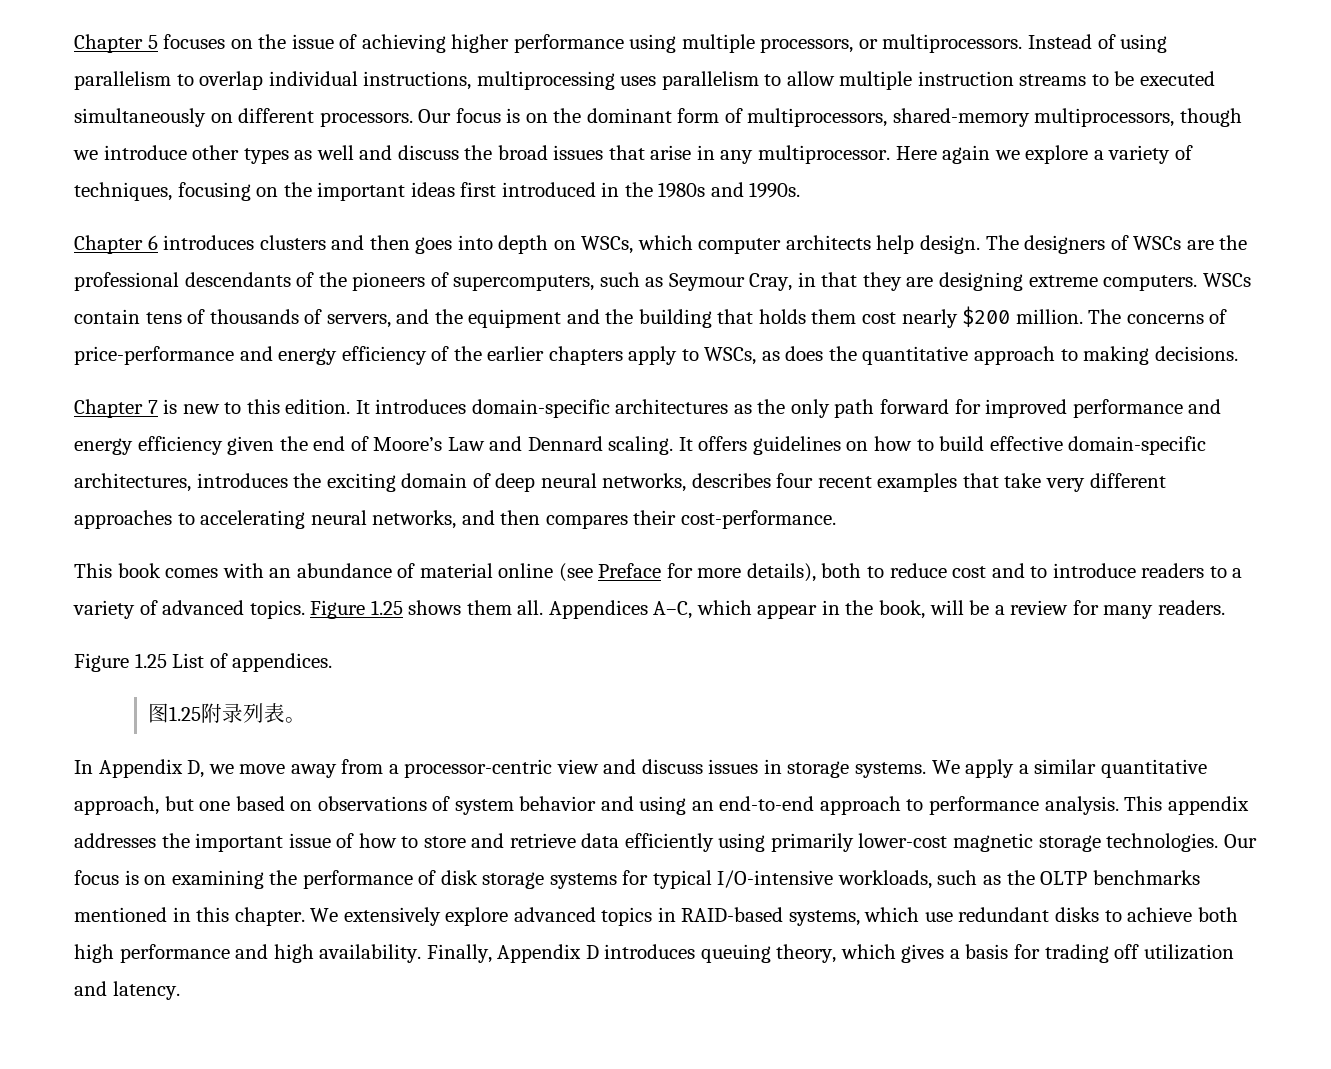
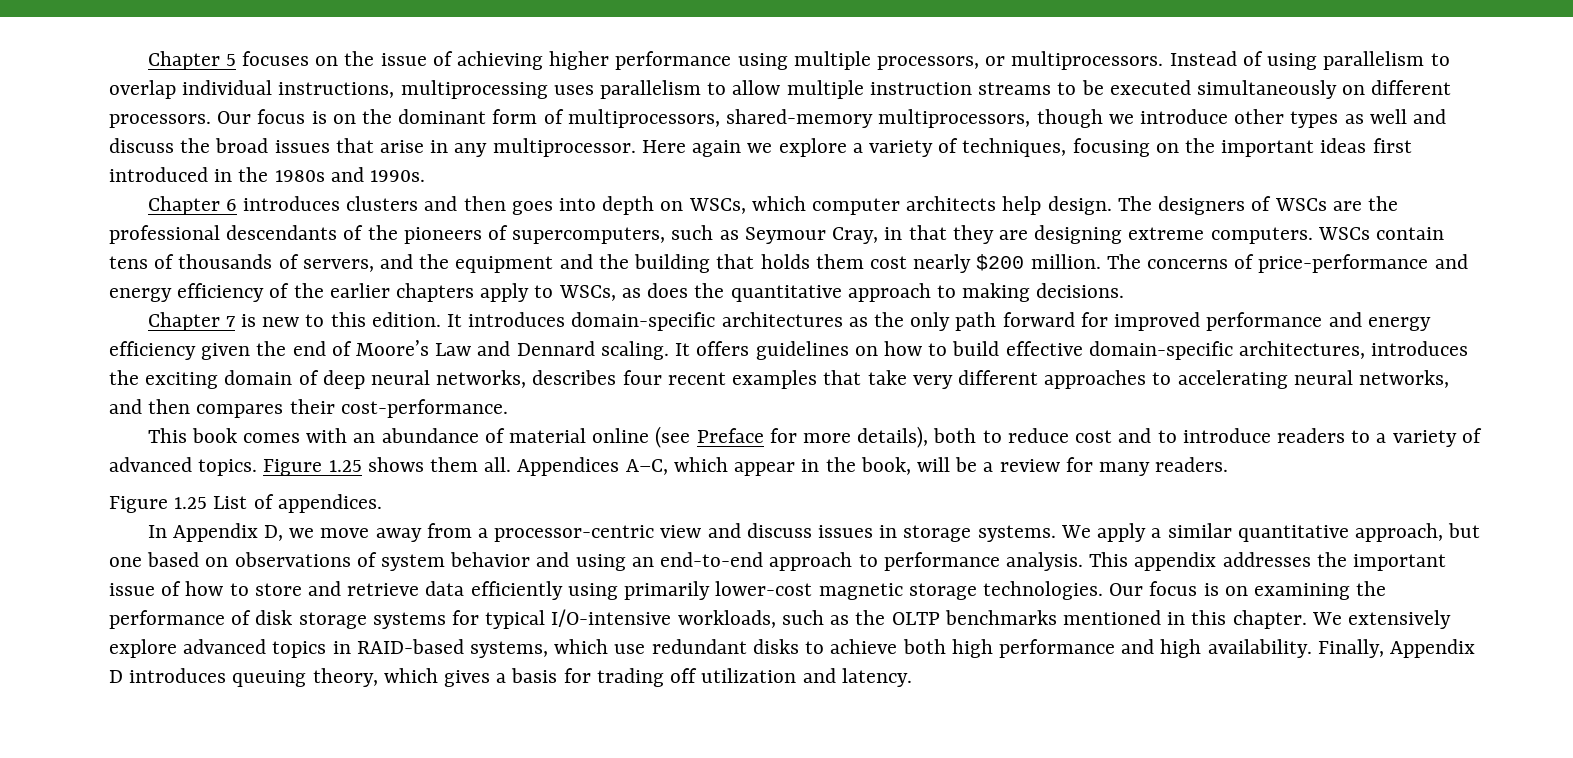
- 图1.25附录列表。

